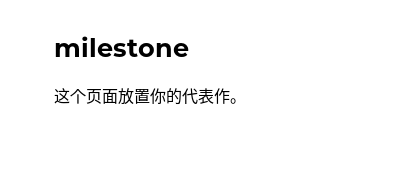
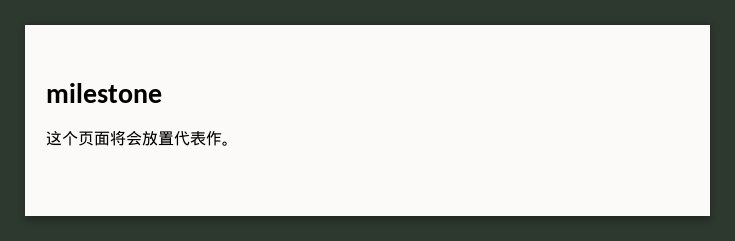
- 这个页面放置你的代表作。
+ 这个页面将会放置代表作。

